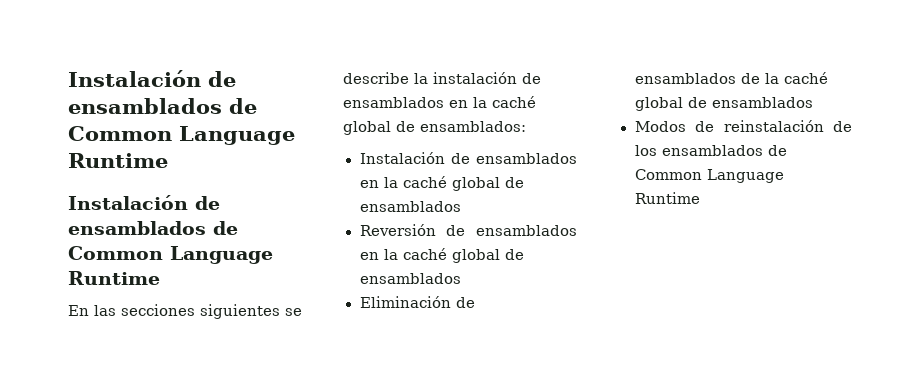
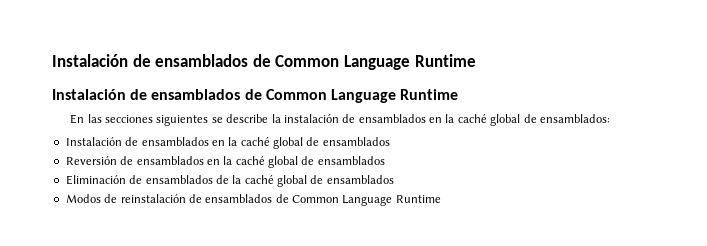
- Modos de reinstalación de los ensamblados de Common Language Runtime
+ Modos de reinstalación de ensamblados de Common Language Runtime

